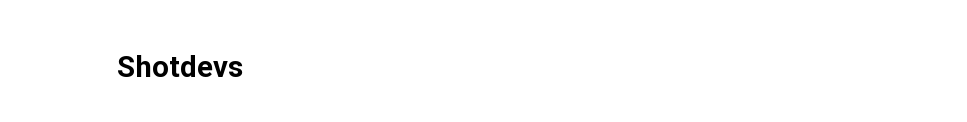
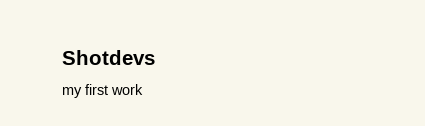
+ my first work

